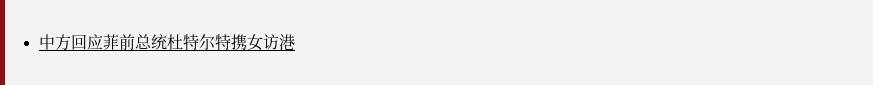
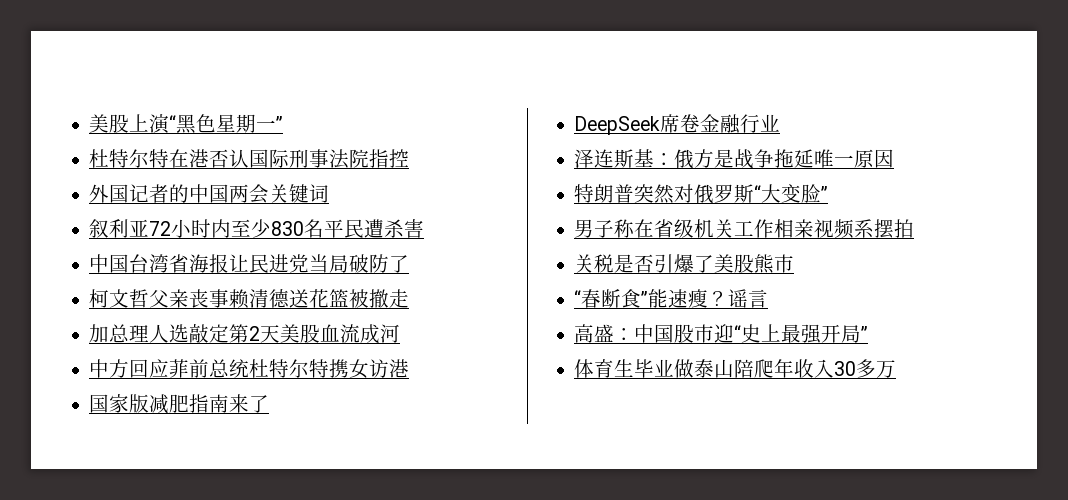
+ 美股上演“黑色星期一”
+ 杜特尔特在港否认国际刑事法院指控
+ 外国记者的中国两会关键词
+ 叙利亚72小时内至少830名平民遭杀害
+ 中国台湾省海报让民进党当局破防了
+ 柯文哲父亲丧事赖清德送花篮被撤走
+ 加总理人选敲定第2天美股血流成河
+ 国家版减肥指南来了
+ DeepSeek席卷金融行业
+ 泽连斯基：俄方是战争拖延唯一原因
+ 特朗普突然对俄罗斯“大变脸”
+ 男子称在省级机关工作相亲视频系摆拍
+ 关税是否引爆了美股熊市
+ “春断食”能速瘦？谣言
+ 高盛：中国股市迎“史上最强开局”
+ 体育生毕业做泰山陪爬年收入30多万

